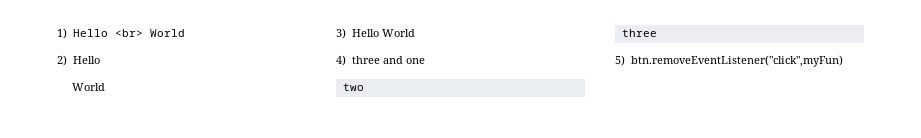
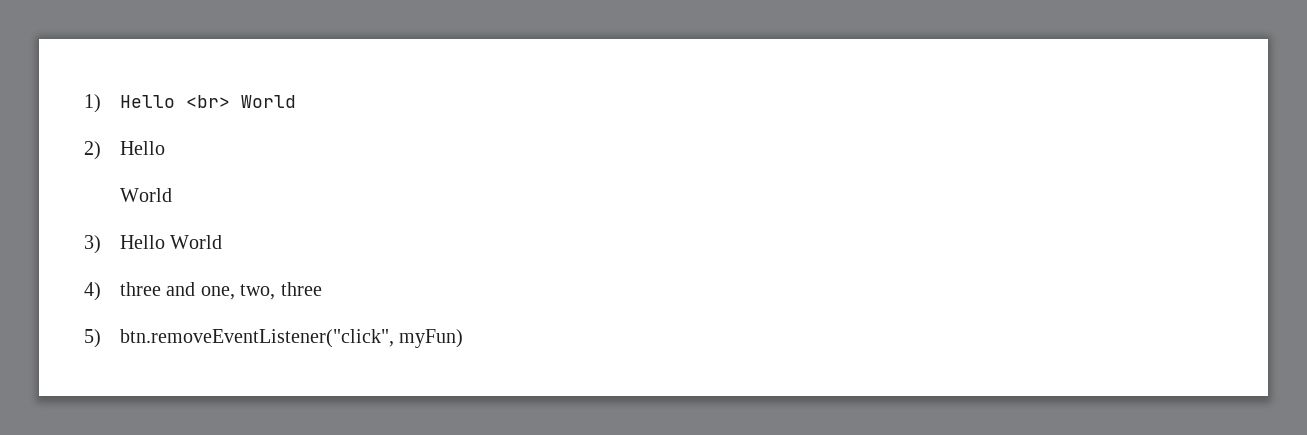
- 4) three and one
- two
- three
+ 4) three and one, two, three
- 5) btn.removeEventListener("click",myFun)
+ 5) btn.removeEventListener("click", myFun)

